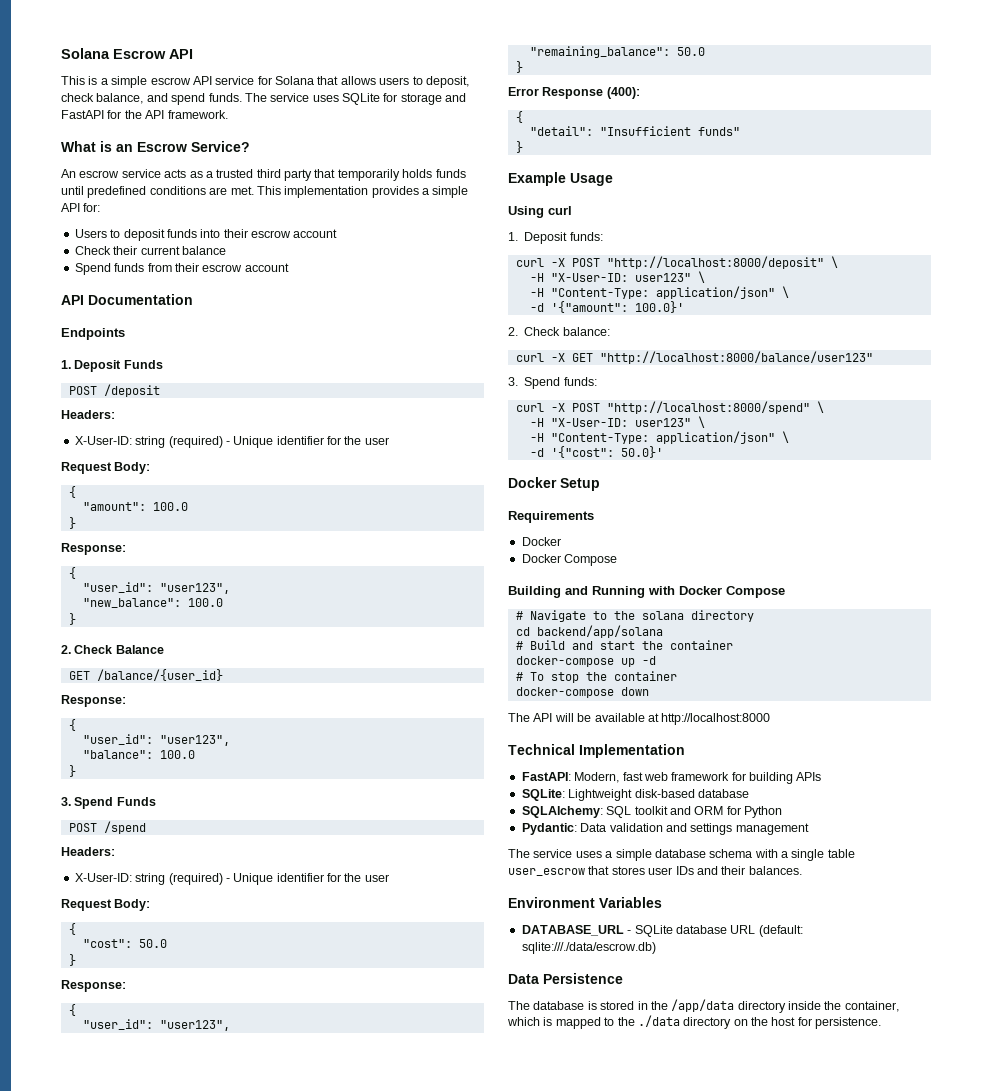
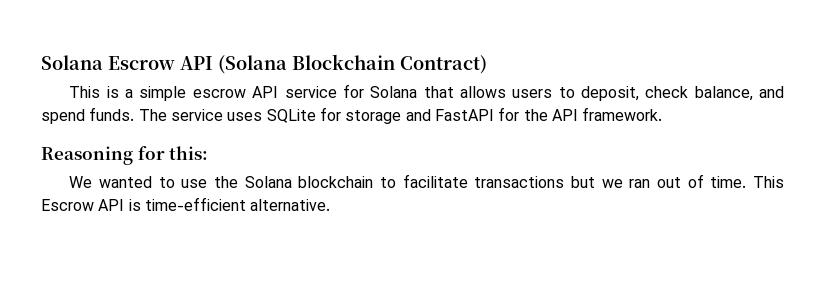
- Solana Escrow API
+ Solana Escrow API (Solana Blockchain Contract)
- What is an Escrow Service?
- An escrow service acts as a trusted third party that temporarily holds funds until predefined conditions are met. This implementation provides a simple API for:
- Users to deposit funds into their escrow account
- Check their current balance
- Spend funds from their escrow account
- API Documentation
- Endpoints
- 1. Deposit Funds
- POST /deposit
- Headers:
- X-User-ID: string (required) - Unique identifier for the user
- Request Body:
- {
- "amount": 100.0
- }
- Response:
- {
- "user_id": "user123",
- "new_balance": 100.0
- }
- 2. Check Balance
- GET /balance/{user_id}
- Response:
- {
- "user_id": "user123",
- "balance": 100.0
- }
- 3. Spend Funds
- POST /spend
- Headers:
- X-User-ID: string (required) - Unique identifier for the user
- Request Body:
- {
- "cost": 50.0
- }
- Response:
- {
- "user_id": "user123",
- "remaining_balance": 50.0
- }
- Error Response (400):
- {
- "detail": "Insufficient funds"
- }
- Example Usage
- Using curl
- 1. Deposit funds:
- curl -X POST "http://localhost:8000/deposit" \
- -H "X-User-ID: user123" \
- -H "Content-Type: application/json" \
- -d '{"amount": 100.0}'
- 2. Check balance:
- curl -X GET "http://localhost:8000/balance/user123"
- 3. Spend funds:
- curl -X POST "http://localhost:8000/spend" \
- -H "X-User-ID: user123" \
- -H "Content-Type: application/json" \
- -d '{"cost": 50.0}'
- Docker Setup
- Requirements
- Docker
- Docker Compose
- Building and Running with Docker Compose
- # Navigate to the solana directory
- cd backend/app/solana
- # Build and start the container
- docker-compose up -d
- # To stop the container
- docker-compose down
- The API will be available at http://localhost:8000
- Technical Implementation
- FastAPI: Modern, fast web framework for building APIs
- SQLite: Lightweight disk-based database
- SQLAlchemy: SQL toolkit and ORM for Python
- Pydantic: Data validation and settings management
- The service uses a simple database schema with a single table user_escrow that stores user IDs and their balances.
- Environment Variables
- DATABASE_URL - SQLite database URL (default: sqlite:///./data/escrow.db)
- Data Persistence
- The database is stored in the /app/data directory inside the container, which is mapped to the ./data directory on the host for persistence.
+ Reasoning for this:
+ We wanted to use the Solana blockchain to facilitate transactions but we ran out of time. This Escrow API is time-efficient alternative.

